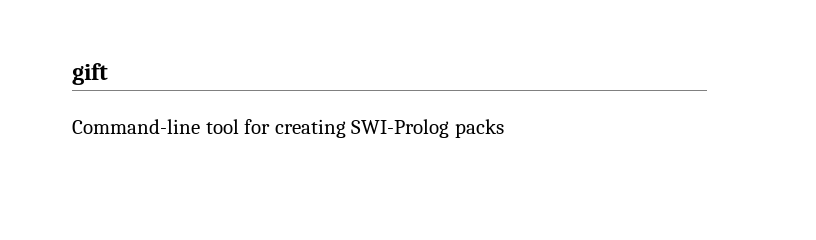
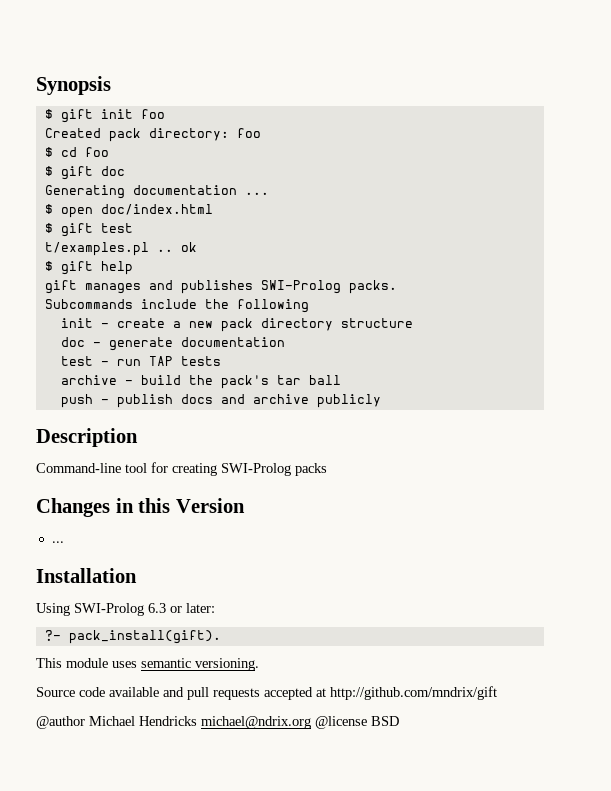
- gift
+ Synopsis
+ $ gift init foo
+ Created pack directory: foo
+ $ cd foo
+ $ gift doc
+ Generating documentation ...
+ $ open doc/index.html
+ $ gift test
+ t/examples.pl .. ok
+ $ gift help
+ gift manages and publishes SWI-Prolog packs.
+ Subcommands include the following
+ init - create a new pack directory structure
+ doc - generate documentation
+ test - run TAP tests
+ archive - build the pack's tar ball
+ push - publish docs and archive publicly
+ Description
+ Changes in this Version
+ ...
+ Installation
+ Using SWI-Prolog 6.3 or later:
+ ?- pack_install(gift).
+ This module uses semantic versioning.
+ Source code available and pull requests accepted at http://github.com/mndrix/gift
+ @author Michael Hendricks michael@ndrix.org @license BSD

